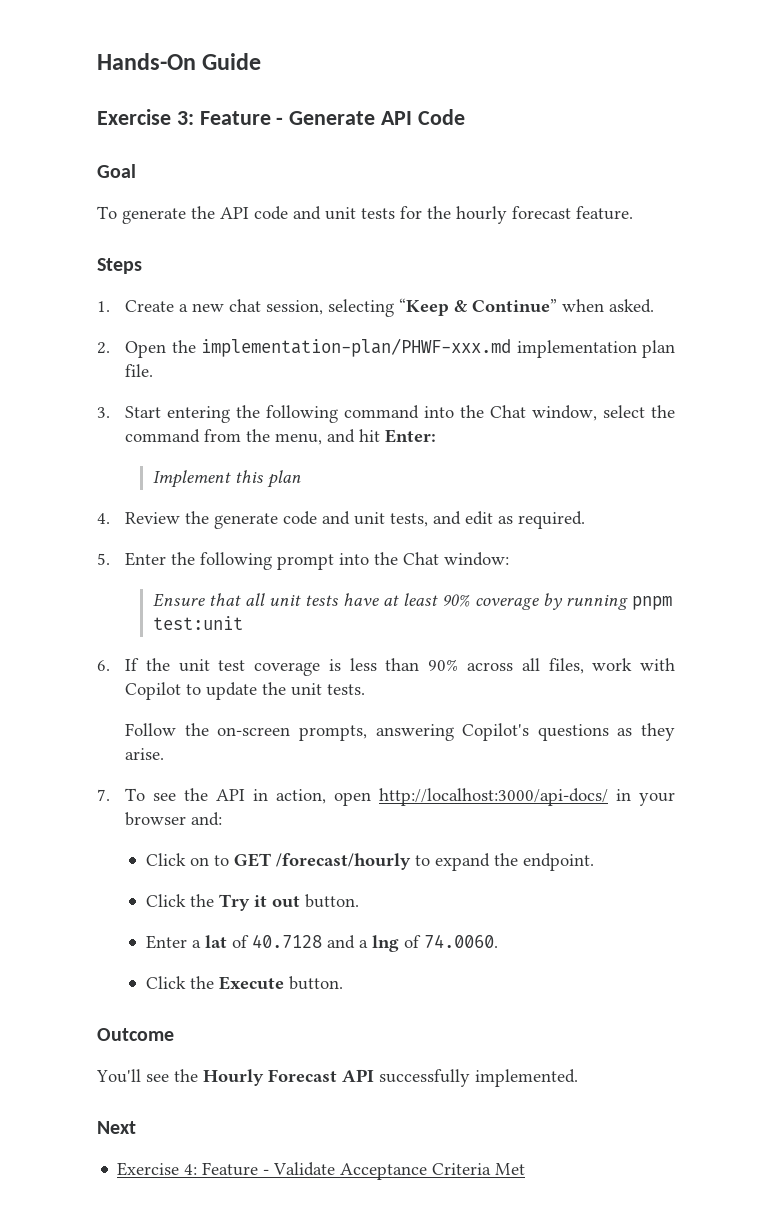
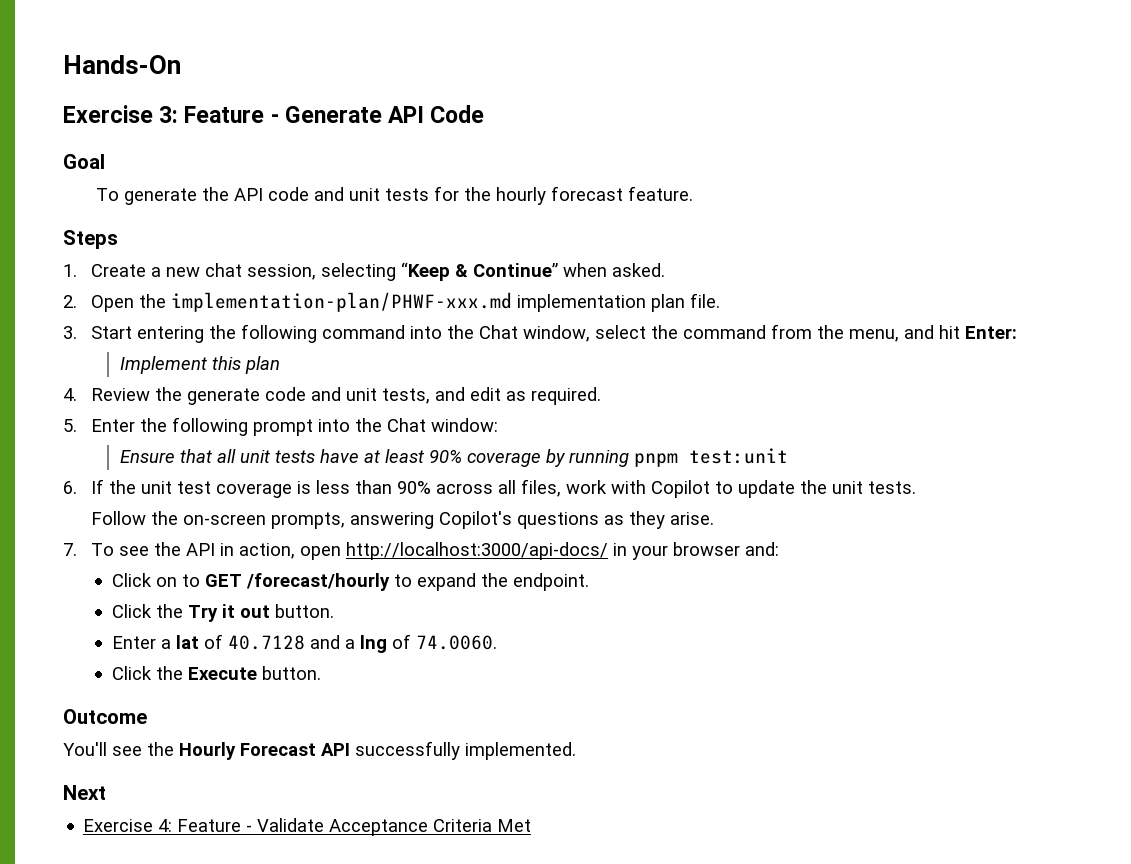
- Hands-On Guide
+ Hands-On

